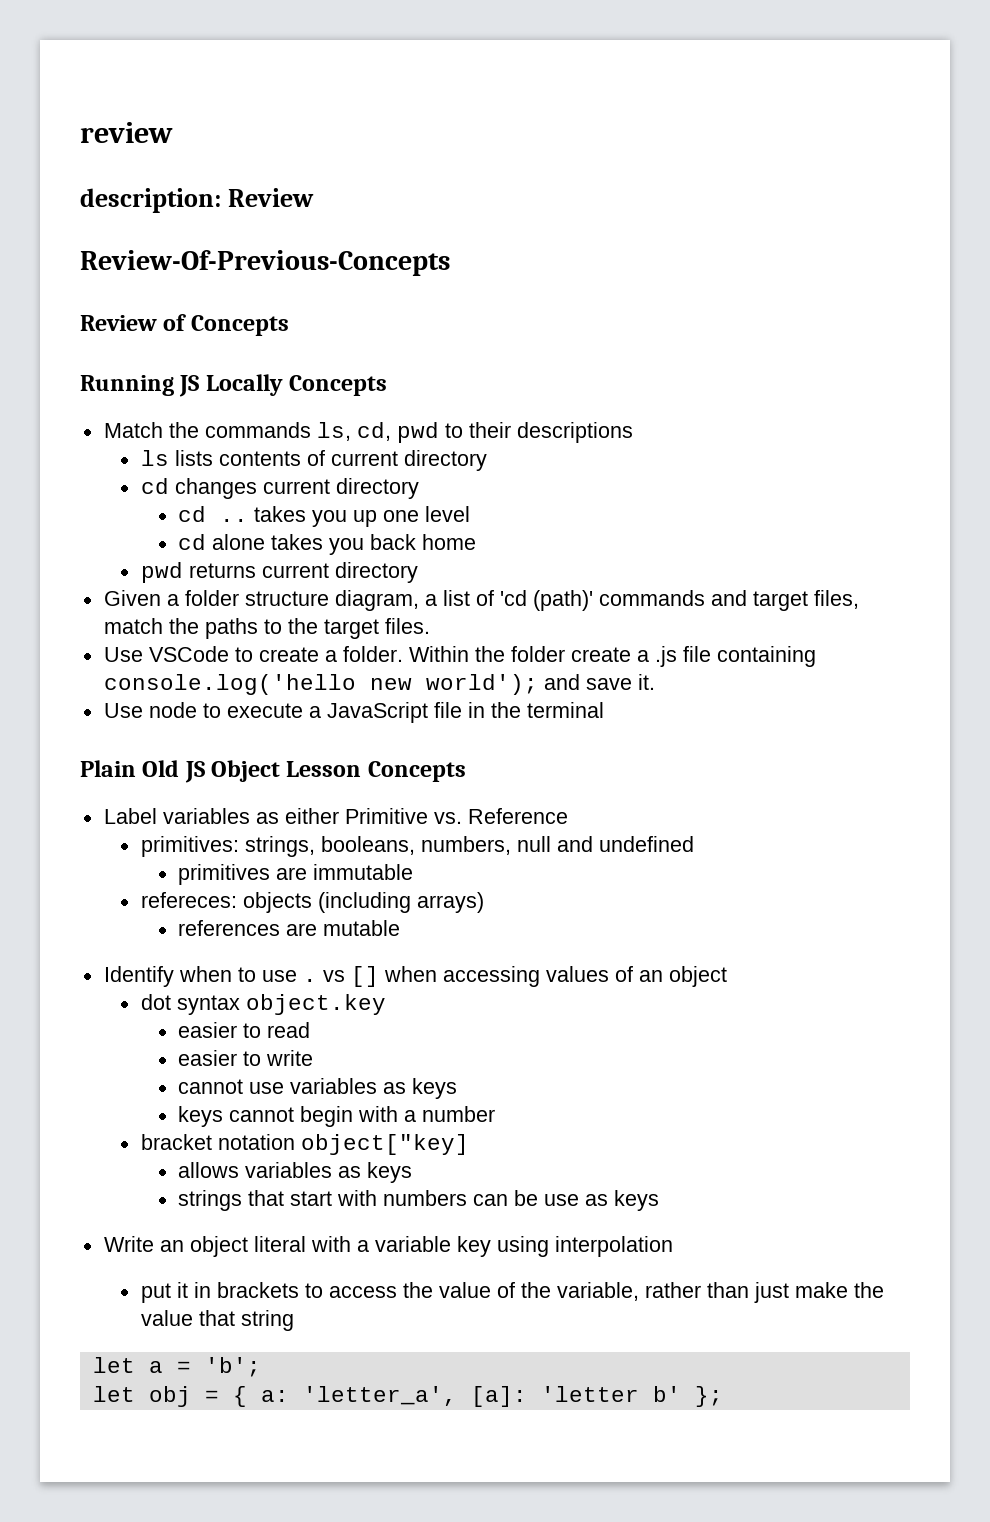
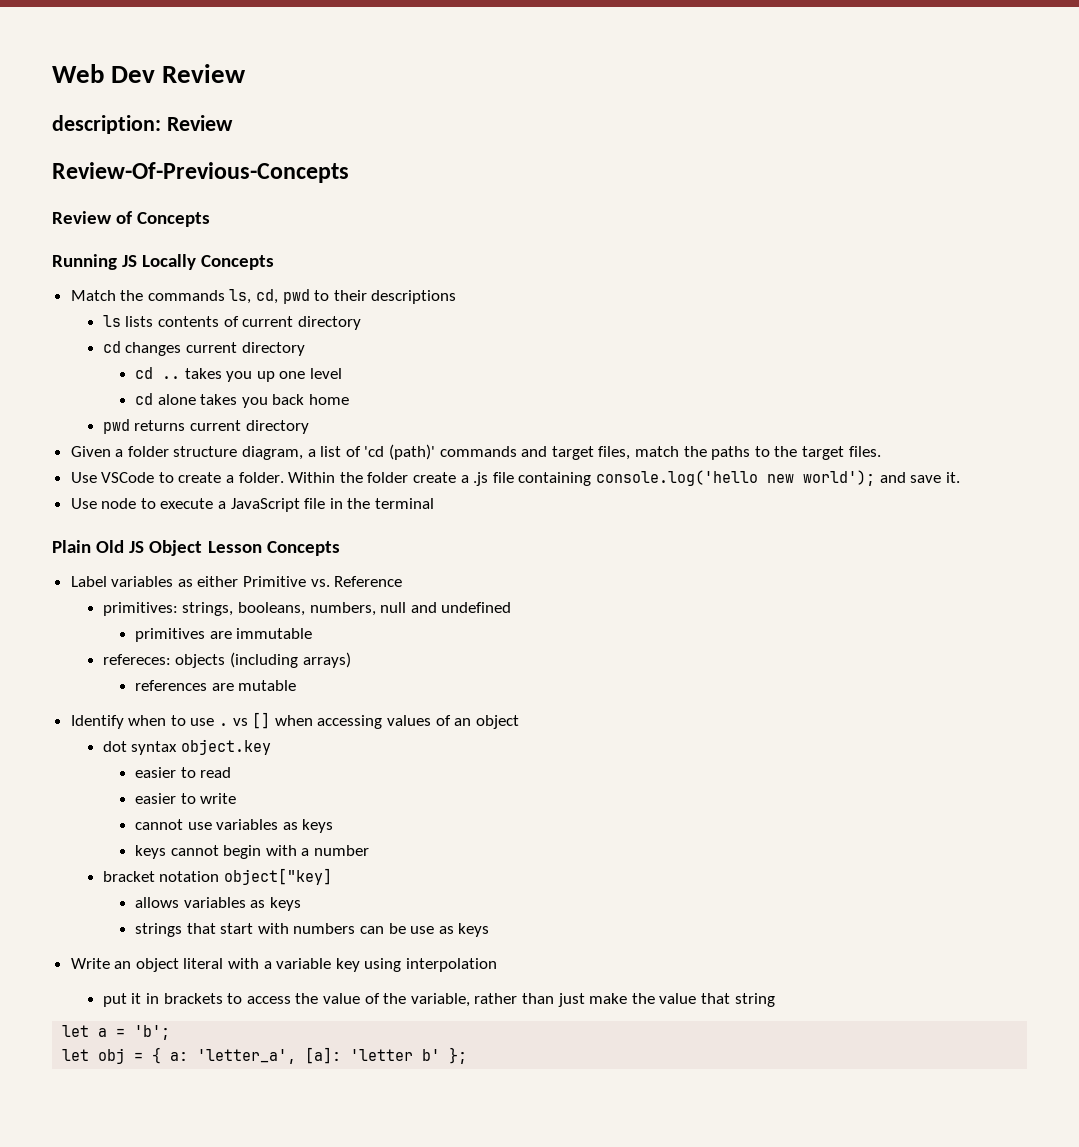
- review
+ Web Dev Review

